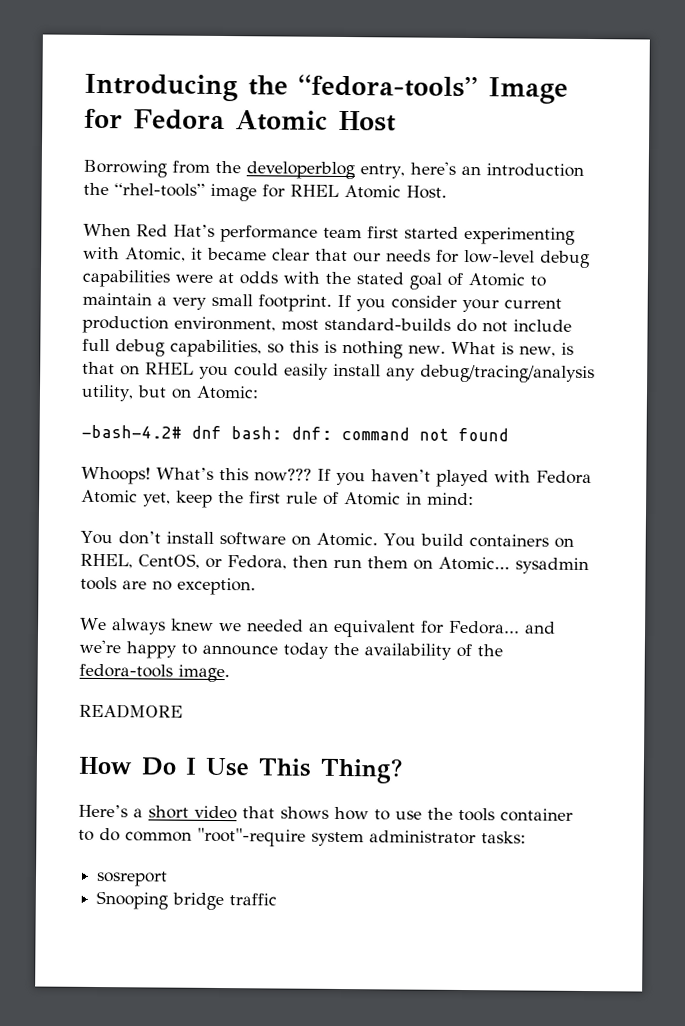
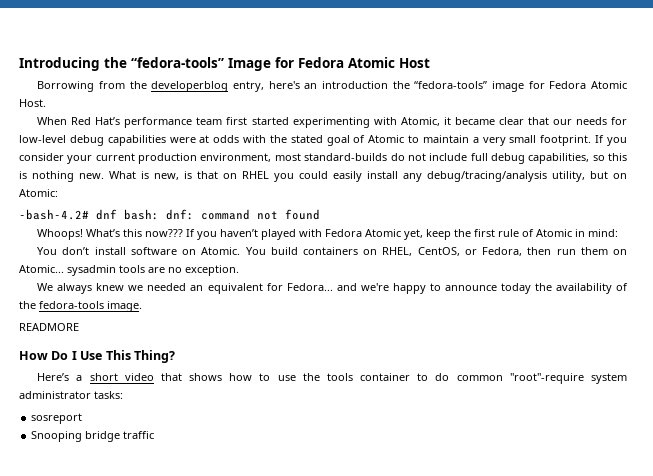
- Borrowing from the developerblog entry, here's an introduction the “rhel-tools” image for RHEL Atomic Host.
+ Borrowing from the developerblog entry, here's an introduction the “fedora-tools” image for Fedora Atomic Host.

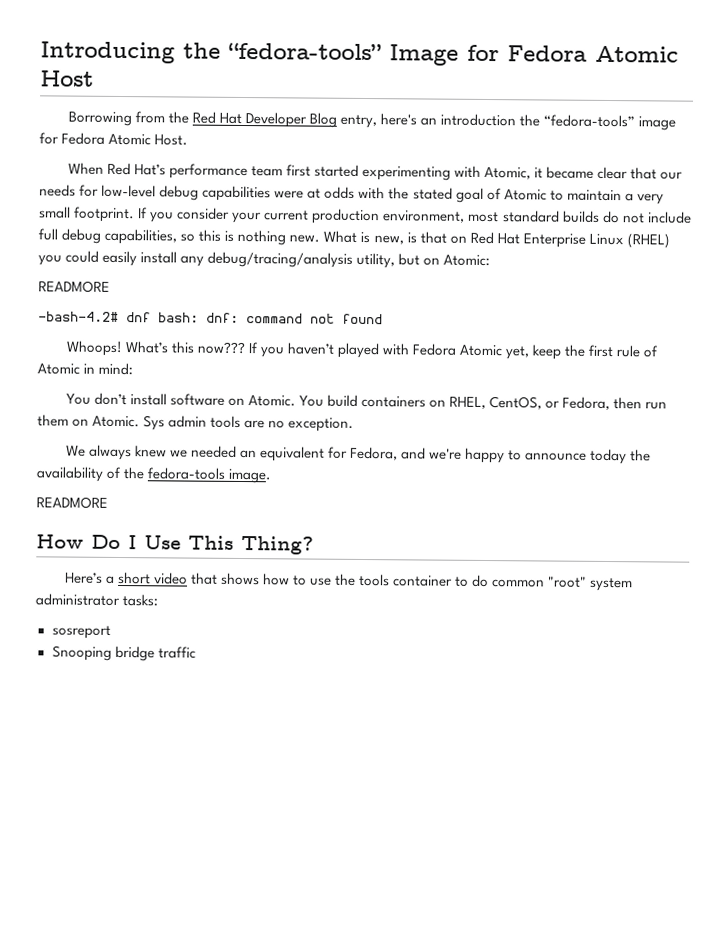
- Borrowing from the developerblog entry, here's an introduction the “fedora-tools” image for Fedora Atomic Host.
+ Borrowing from the Red Hat Developer Blog entry, here's an introduction the “fedora-tools” image for Fedora Atomic Host.
- If you consider your current production environment, most standard-builds do not include full debug capabilities, so this is nothing new.
+ If you consider your current production environment, most standard builds do not include full debug capabilities, so this is nothing new.
- What is new, is that on RHEL you could easily install any debug/tracing/analysis utility, but on Atomic:
+ What is new, is that on Red Hat Enterprise Linux (RHEL) you could easily install any debug/tracing/analysis utility, but on Atomic:
+ READMORE
- You build containers on RHEL, CentOS, or Fedora, then run them on Atomic... sysadmin tools are no exception.
+ You build containers on RHEL, CentOS, or Fedora, then run them on Atomic. Sys admin tools are no exception.
- We always knew we needed an equivalent for Fedora... and we're happy to announce today the availability of the fedora-tools image.
+ We always knew we needed an equivalent for Fedora, and we're happy to announce today the availability of the fedora-tools image.
- Here’s a short video that shows how to use the tools container to do common "root"-require system administrator tasks:
+ Here’s a short video that shows how to use the tools container to do common "root" system administrator tasks:

